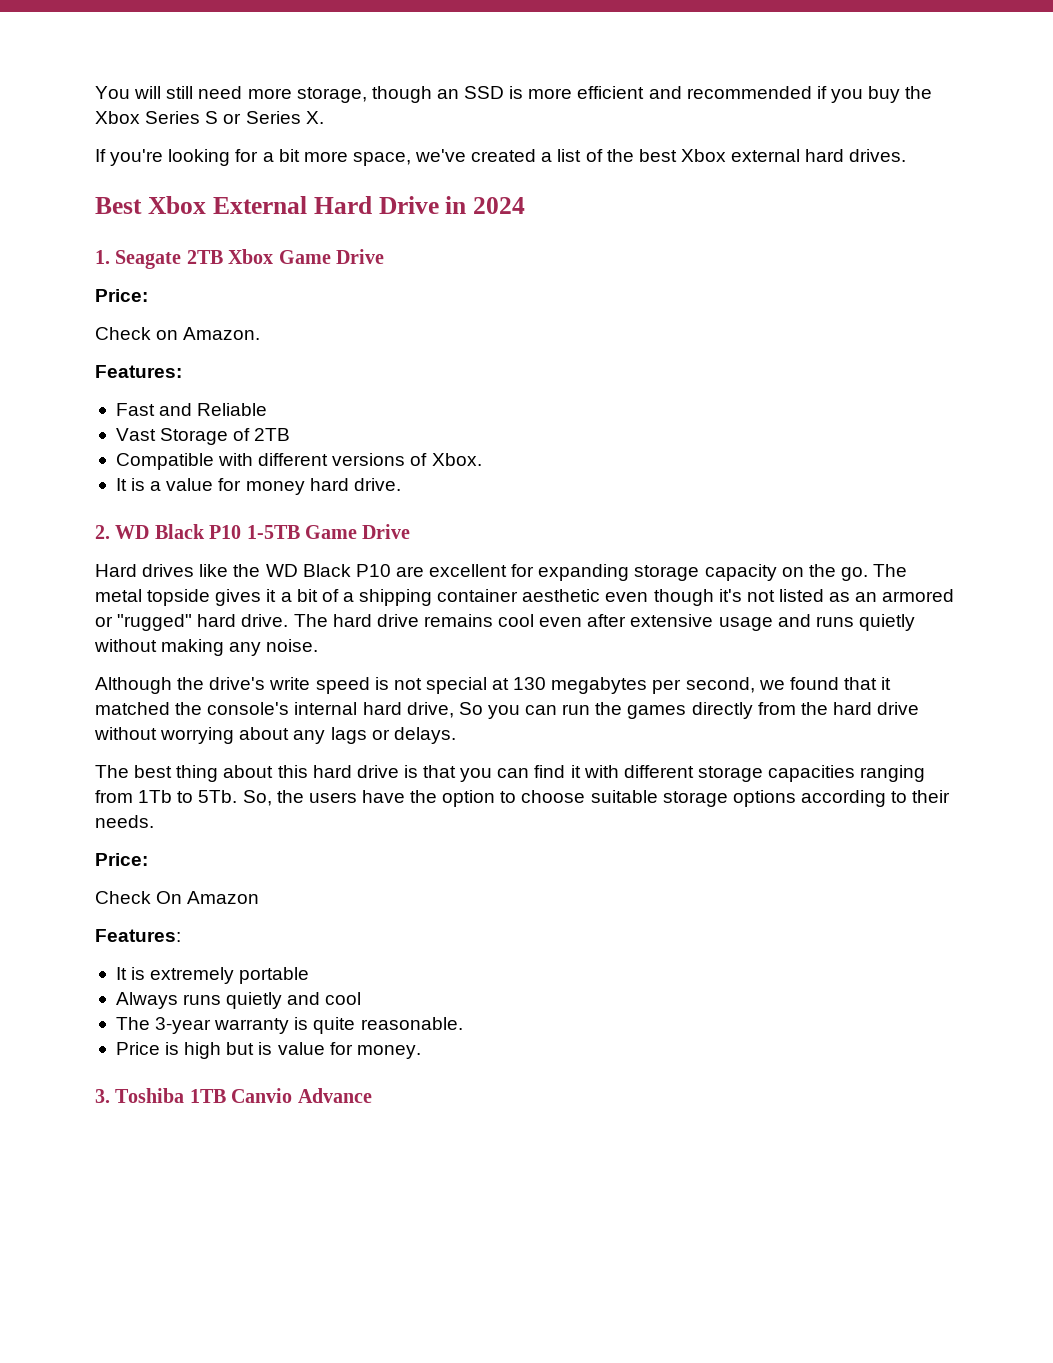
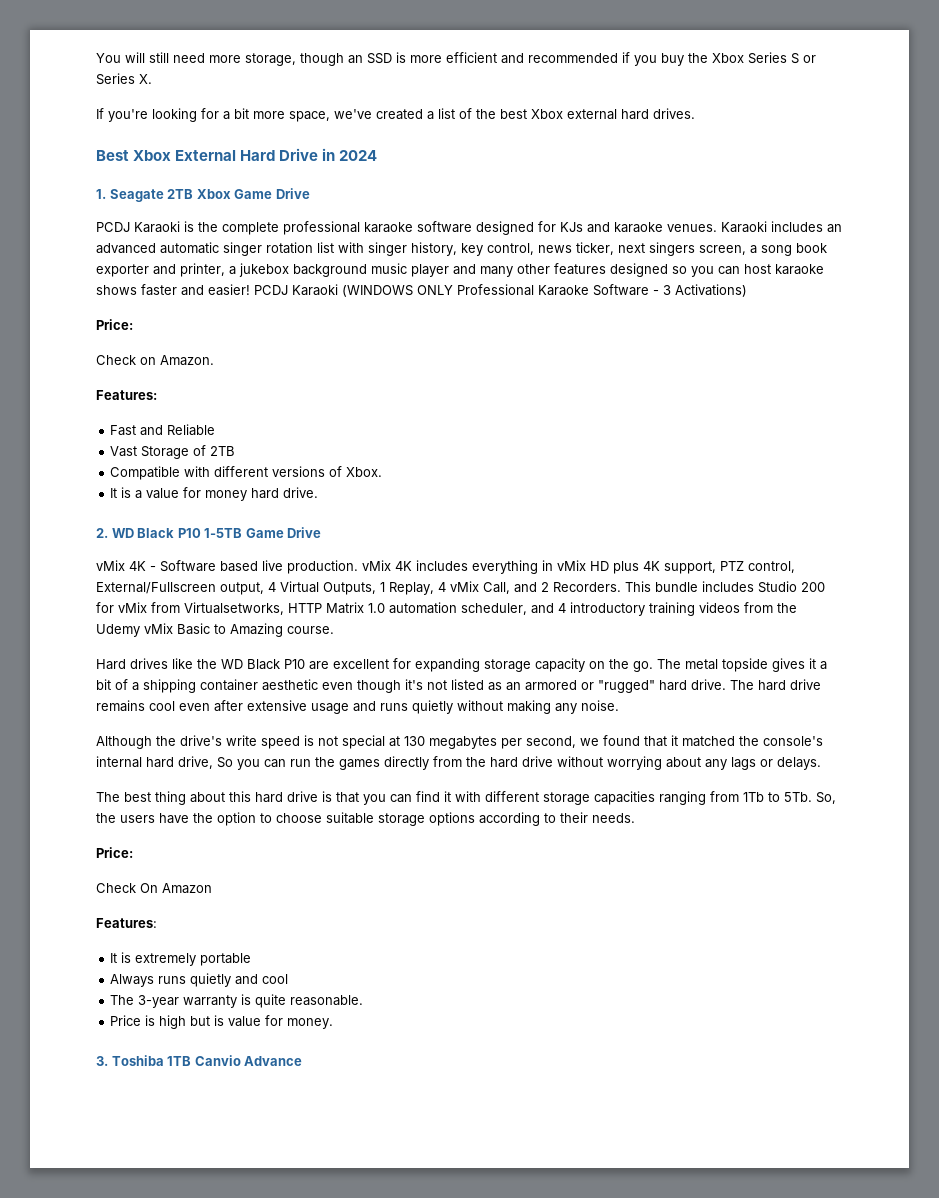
+ PCDJ Karaoki is the complete professional karaoke software designed for KJs and karaoke venues. Karaoki includes an advanced automatic singer rotation list with singer history, key control, news ticker, next singers screen, a song book exporter and printer, a jukebox background music player and many other features designed so you can host karaoke shows faster and easier! PCDJ Karaoki (WINDOWS ONLY Professional Karaoke Software - 3 Activations)
+ vMix 4K - Software based live production. vMix 4K includes everything in vMix HD plus 4K support, PTZ control, External/Fullscreen output, 4 Virtual Outputs, 1 Replay, 4 vMix Call, and 2 Recorders. This bundle includes Studio 200 for vMix from Virtualsetworks, HTTP Matrix 1.0 automation scheduler, and 4 introductory training videos from the Udemy vMix Basic to Amazing course.

